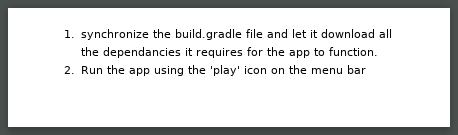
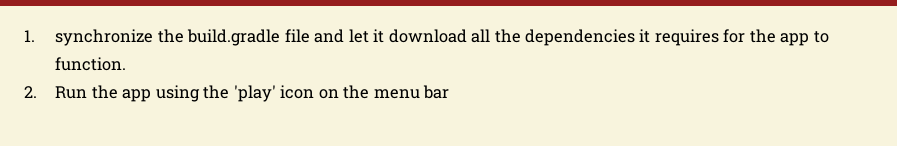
- 1. synchronize the build.gradle file and let it download all the dependancies it requires for the app to function.
+ 1. synchronize the build.gradle file and let it download all the dependencies it requires for the app to function.

